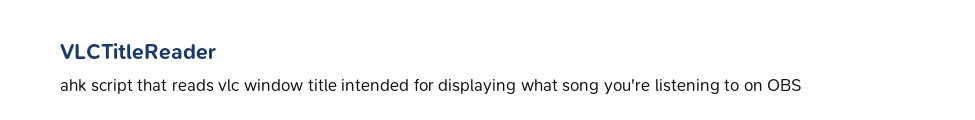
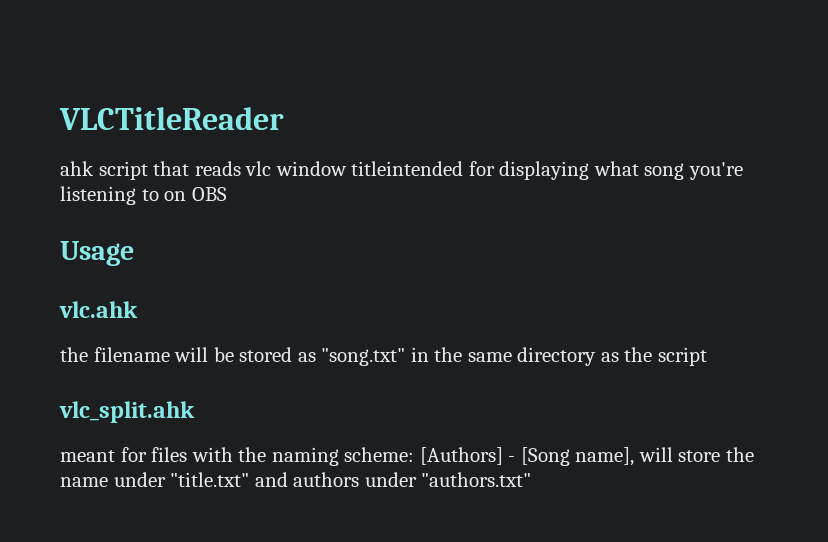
- ahk script that reads vlc window title intended for displaying what song you're listening to on OBS
+ ahk script that reads vlc window titleintended for displaying what song you're listening to on OBS
+ Usage
+ vlc.ahk
+ the filename will be stored as "song.txt" in the same directory as the script
+ vlc_split.ahk
+ meant for files with the naming scheme: [Authors] - [Song name], will store the name under "title.txt" and authors under "authors.txt"

